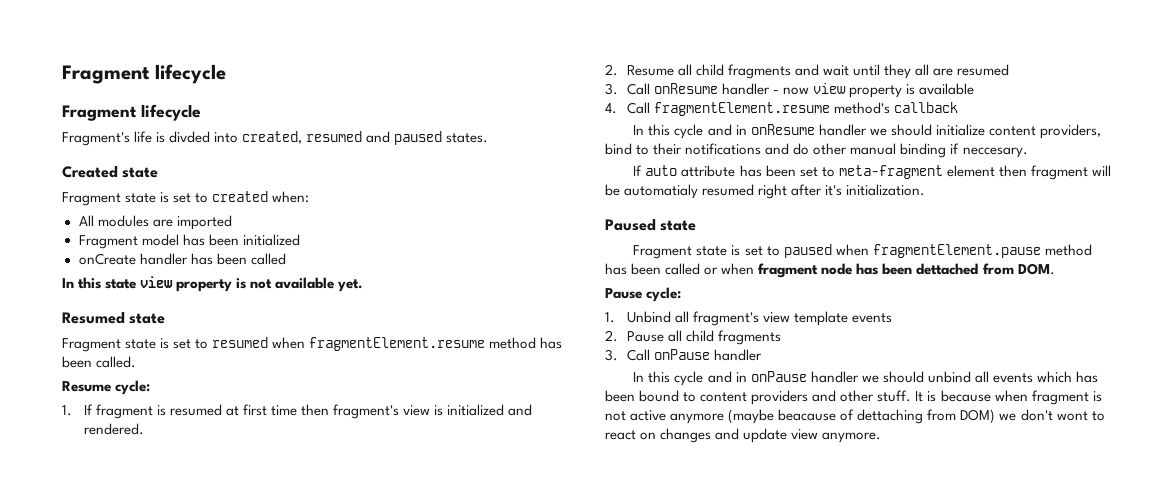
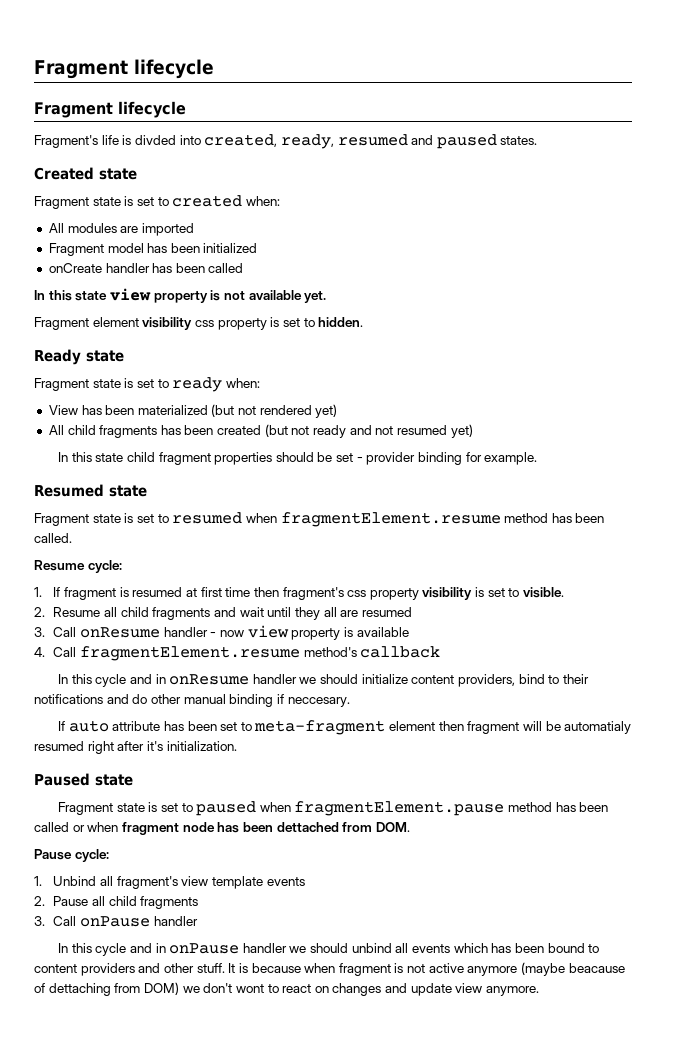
- Fragment's life is divded into created, resumed and paused states.
+ Fragment's life is divded into created, ready, resumed and paused states.
+ Fragment element visibility css property is set to hidden.
+ Ready state
+ Fragment state is set to ready when:
+ View has been materialized (but not rendered yet)
+ All child fragments has been created (but not ready and not resumed yet)
+ In this state child fragment properties should be set - provider binding for example.
- 1. If fragment is resumed at first time then fragment's view is initialized and rendered.
+ 1. If fragment is resumed at first time then fragment's css property visibility is set to visible.

